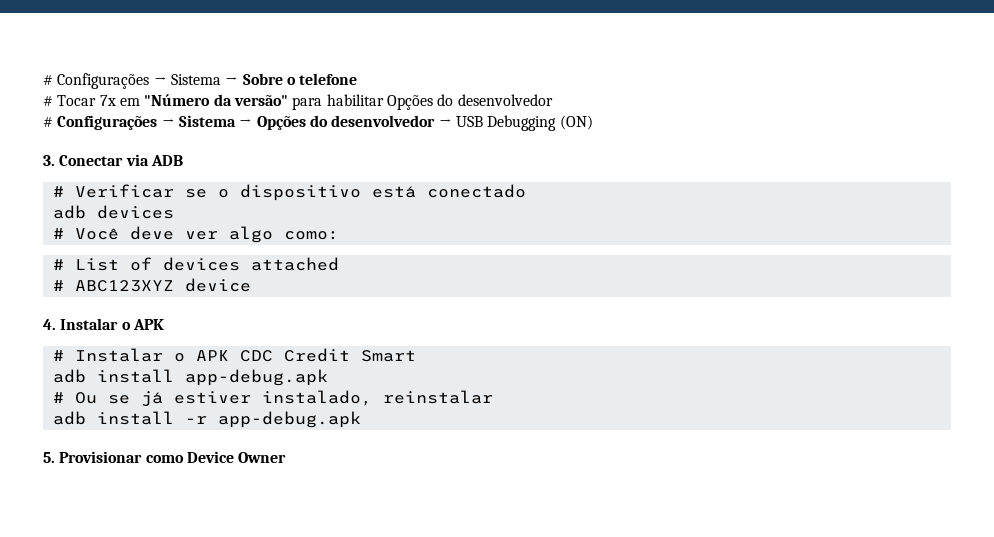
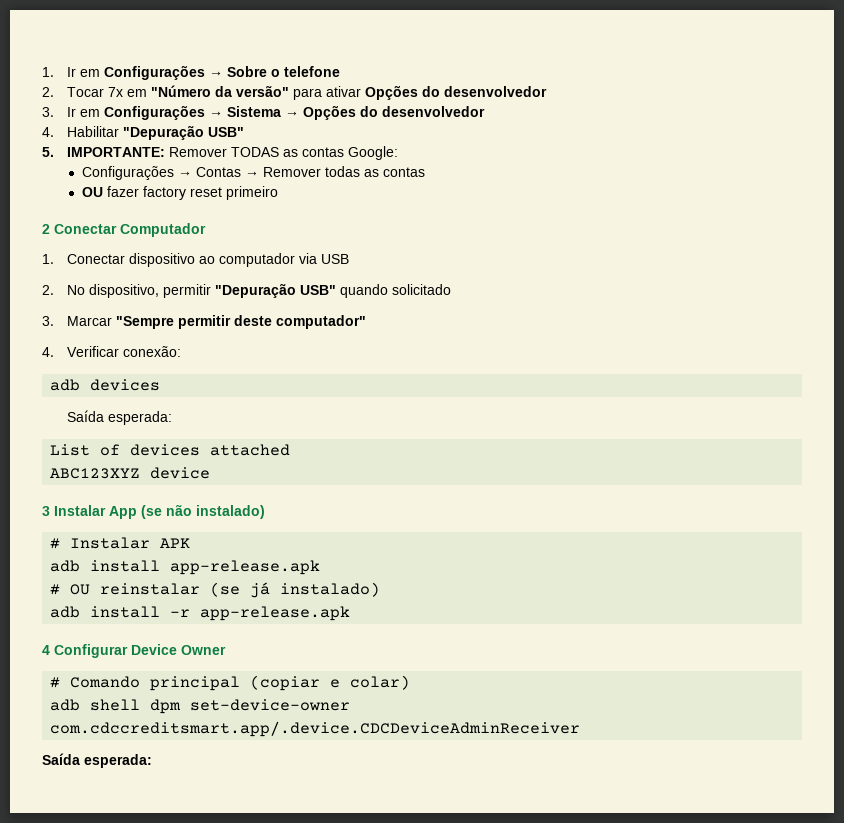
- # Configurações → Sistema → Sobre o telefone
+ 1. Ir em Configurações → Sobre o telefone
- # Tocar 7x em "Número da versão" para habilitar Opções do desenvolvedor
- # Configurações → Sistema → Opções do desenvolvedor → USB Debugging (ON)
- 3. Conectar via ADB
- # Verificar se o dispositivo está conectado
+ 2. Tocar 7x em "Número da versão" para ativar Opções do desenvolvedor
+ 3. Ir em Configurações → Sistema → Opções do desenvolvedor
+ 4. Habilitar "Depuração USB"
+ 5. IMPORTANTE: Remover TODAS as contas Google:
+ Configurações → Contas → Remover todas as contas
+ OU fazer factory reset primeiro
+ 2 Conectar Computador
+ 1. Conectar dispositivo ao computador via USB
+ 2. No dispositivo, permitir "Depuração USB" quando solicitado
+ 3. Marcar "Sempre permitir deste computador"
+ 4. Verificar conexão:
  adb devices
- # Você deve ver algo como:
- # List of devices attached
+ Saída esperada:
+ List of devices attached
- # ABC123XYZ device
+ ABC123XYZ device
- 4. Instalar o APK
+ 3 Instalar App (se não instalado)
- # Instalar o APK CDC Credit Smart
- adb install app-debug.apk
- # Ou se já estiver instalado, reinstalar
- adb install -r app-debug.apk
- 5. Provisionar como Device Owner
+ # Instalar APK
+ adb install app-release.apk
+ # OU reinstalar (se já instalado)
+ adb install -r app-release.apk
+ 4 Configurar Device Owner
+ # Comando principal (copiar e colar)
+ adb shell dpm set-device-owner com.cdccreditsmart.app/.device.CDCDeviceAdminReceiver
+ Saída esperada:

